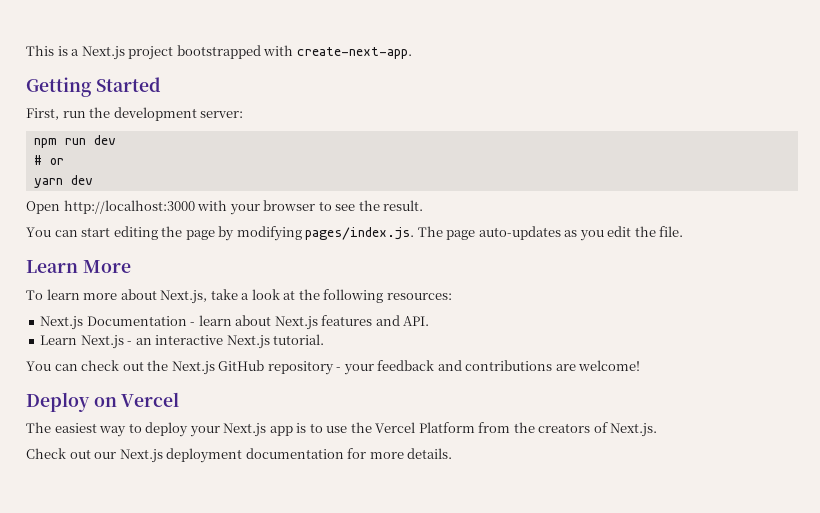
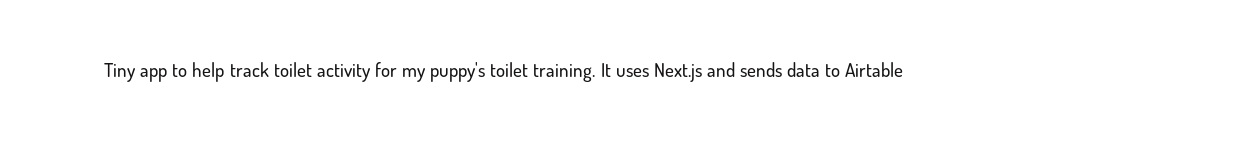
- This is a Next.js project bootstrapped with create-next-app.
- Getting Started
- First, run the development server:
- npm run dev
- # or
- yarn dev
- Open http://localhost:3000 with your browser to see the result.
- You can start editing the page by modifying pages/index.js. The page auto-updates as you edit the file.
- Learn More
- To learn more about Next.js, take a look at the following resources:
- Next.js Documentation - learn about Next.js features and API.
- Learn Next.js - an interactive Next.js tutorial.
- You can check out the Next.js GitHub repository - your feedback and contributions are welcome!
- Deploy on Vercel
- The easiest way to deploy your Next.js app is to use the Vercel Platform from the creators of Next.js.
- Check out our Next.js deployment documentation for more details.
+ Tiny app to help track toilet activity for my puppy's toilet training. It uses Next.js and sends data to Airtable

